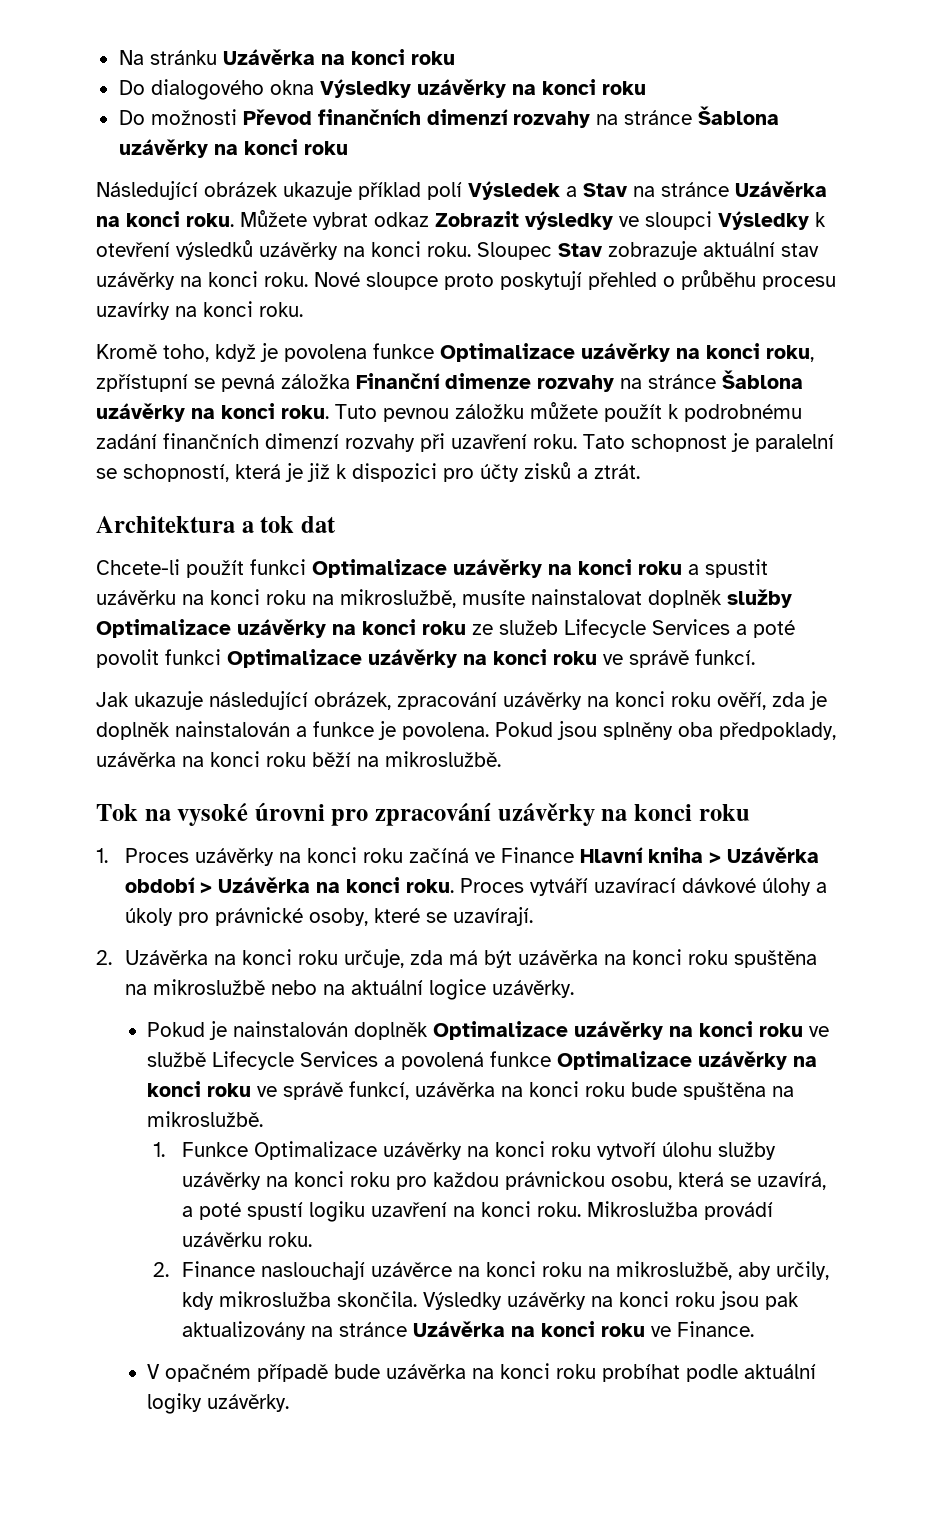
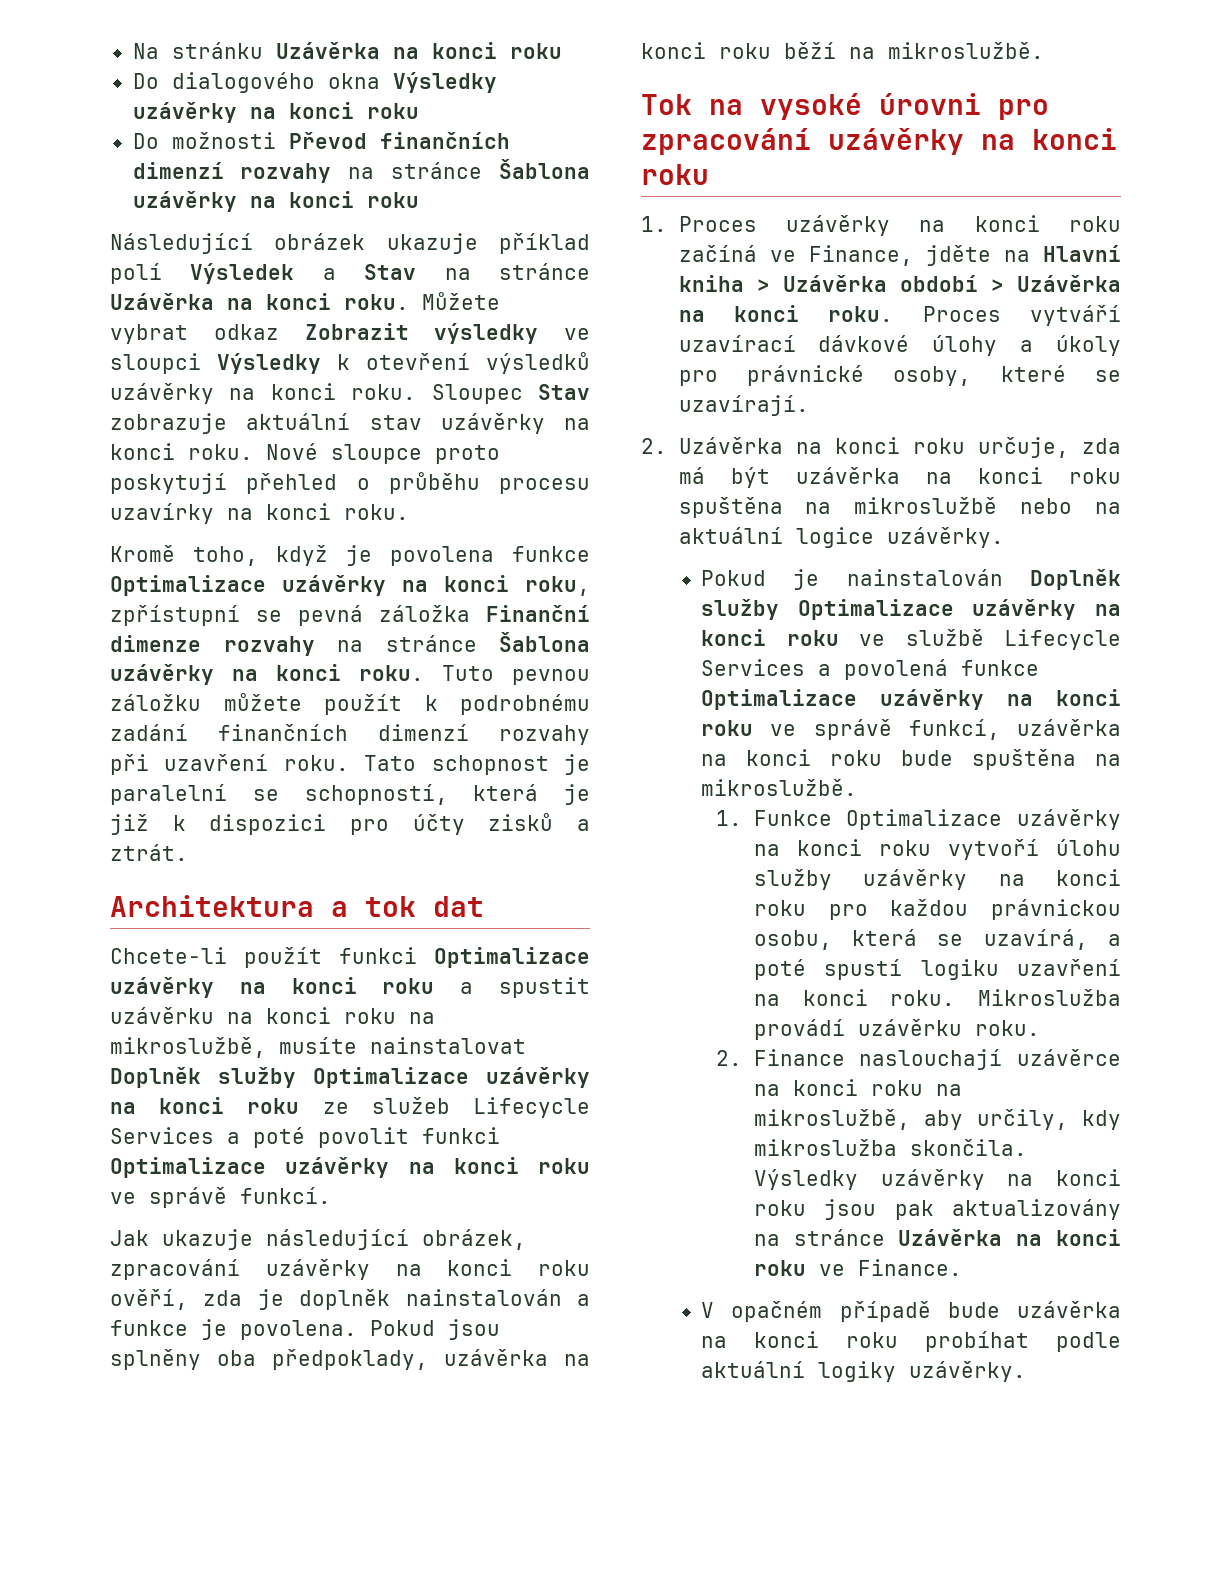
- Chcete-li použít funkci Optimalizace uzávěrky na konci roku a spustit uzávěrku na konci roku na mikroslužbě, musíte nainstalovat doplněk služby Optimalizace uzávěrky na konci roku ze služeb Lifecycle Services a poté povolit funkci Optimalizace uzávěrky na konci roku ve správě funkcí.
+ Chcete-li použít funkci Optimalizace uzávěrky na konci roku a spustit uzávěrku na konci roku na mikroslužbě, musíte nainstalovat Doplněk služby Optimalizace uzávěrky na konci roku ze služeb Lifecycle Services a poté povolit funkci Optimalizace uzávěrky na konci roku ve správě funkcí.
- 1. Proces uzávěrky na konci roku začíná ve Finance Hlavní kniha > Uzávěrka období > Uzávěrka na konci roku.
+ 1. Proces uzávěrky na konci roku začíná ve Finance, jděte na Hlavní kniha > Uzávěrka období > Uzávěrka na konci roku.
- Pokud je nainstalován doplněk Optimalizace uzávěrky na konci roku ve službě Lifecycle Services a povolená funkce Optimalizace uzávěrky na konci roku ve správě funkcí, uzávěrka na konci roku bude spuštěna na mikroslužbě.
+ Pokud je nainstalován Doplněk služby Optimalizace uzávěrky na konci roku ve službě Lifecycle Services a povolená funkce Optimalizace uzávěrky na konci roku ve správě funkcí, uzávěrka na konci roku bude spuštěna na mikroslužbě.

